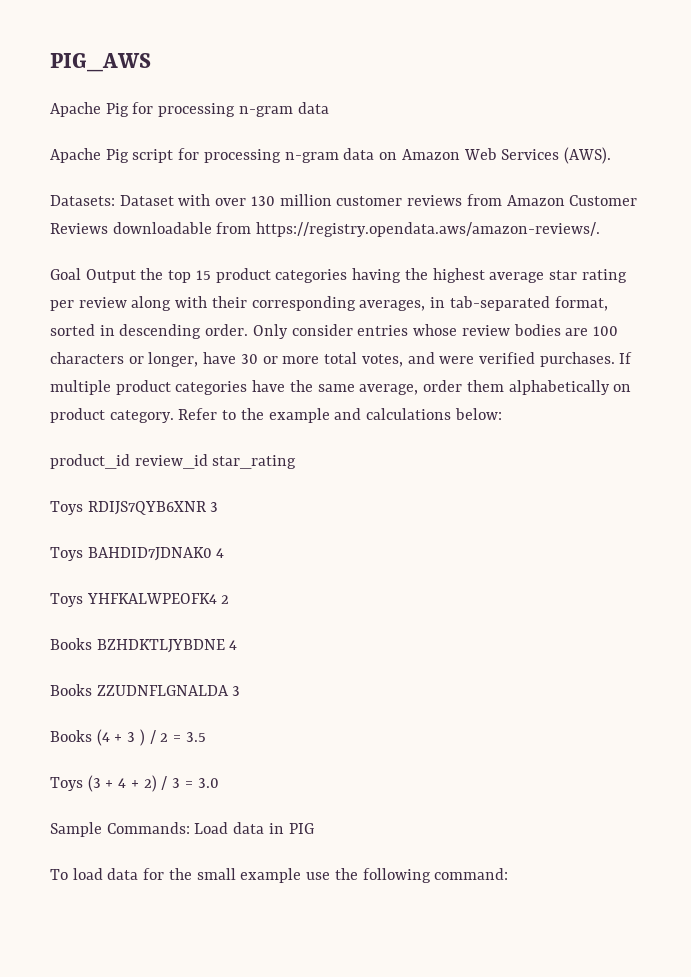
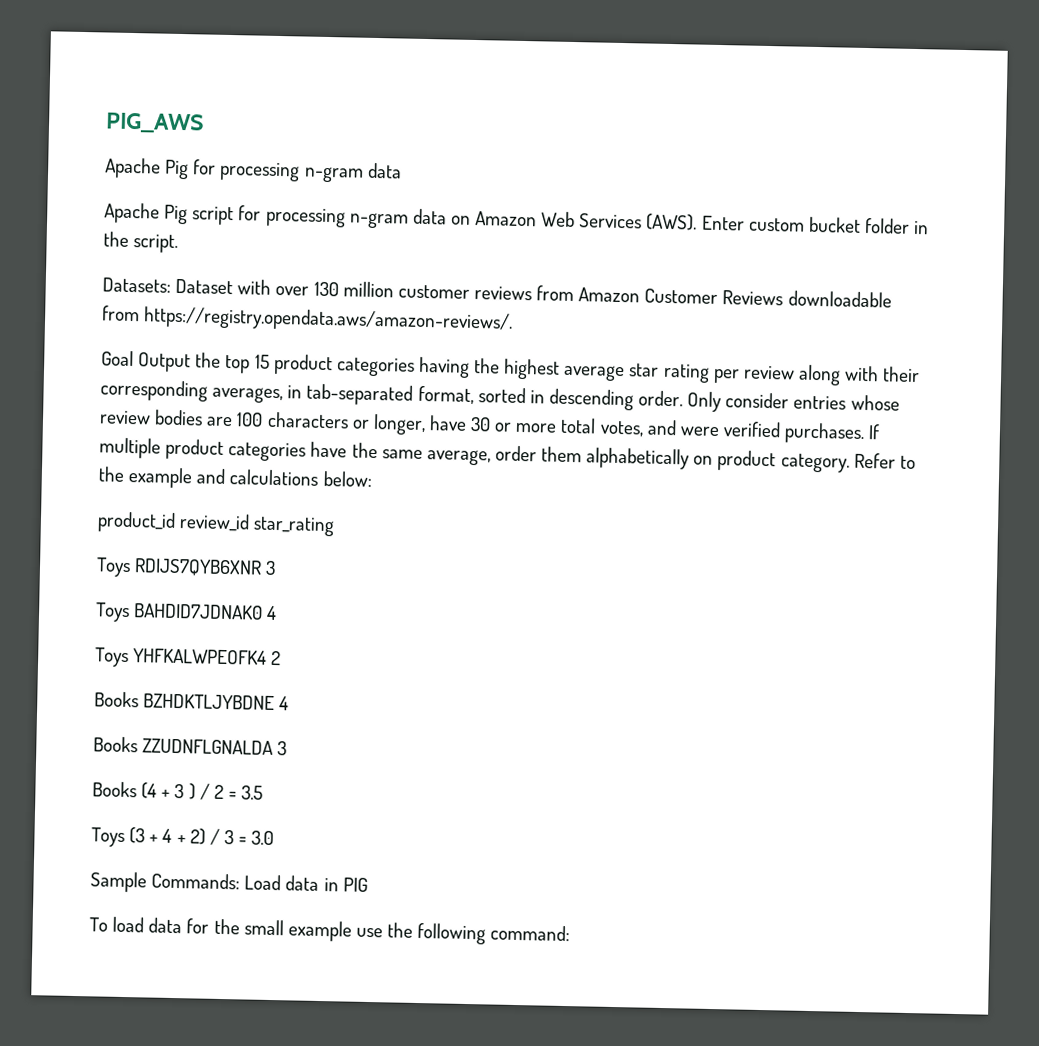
+ Enter custom bucket folder in the script.

